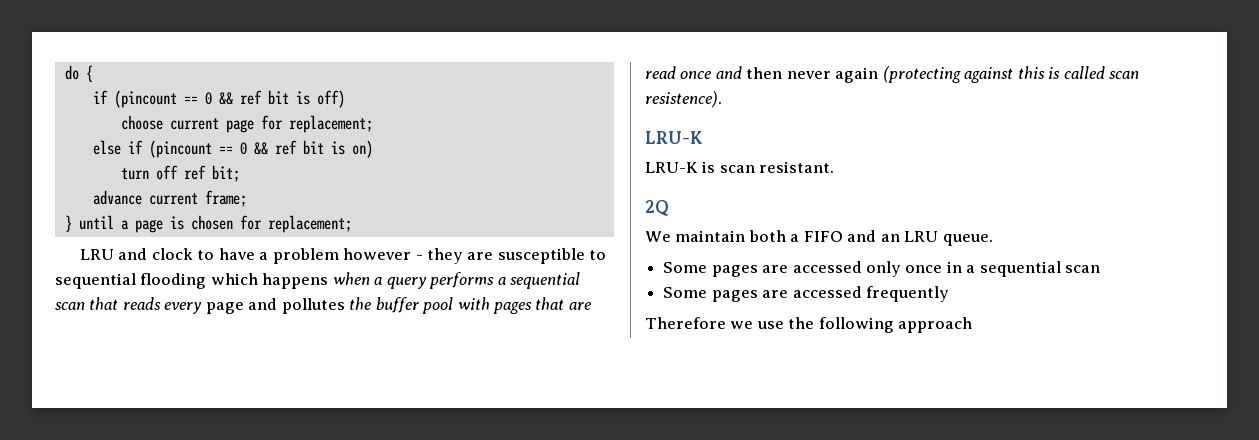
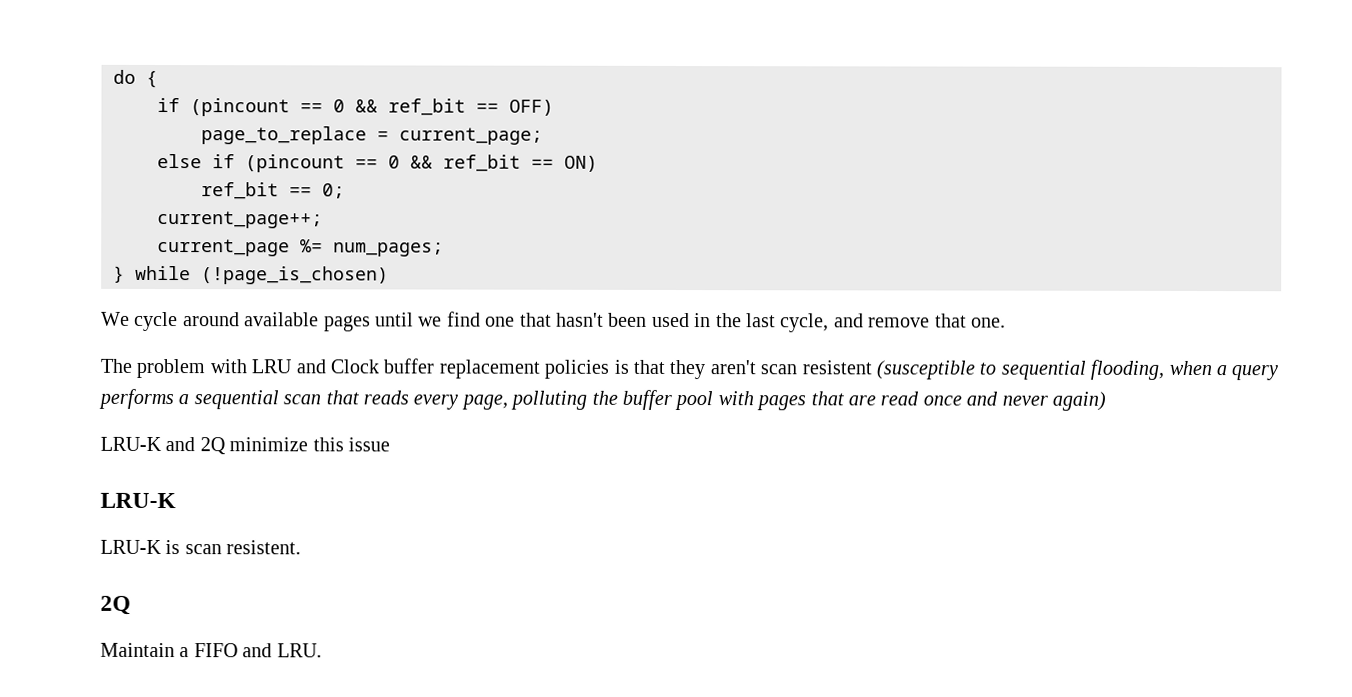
- if (pincount == 0 && ref bit is off)
- choose current page for replacement;
+ if (pincount == 0 && ref_bit == OFF)
+ page_to_replace = current_page;
- else if (pincount == 0 && ref bit is on)
- turn off ref bit;
- advance current frame;
- } until a page is chosen for replacement;
- LRU and clock to have a problem however - they are susceptible to sequential flooding which happens when a query performs a sequential scan that reads every page and pollutes the buffer pool with pages that are read once and then never again (protecting against this is called scan resistence).
+ else if (pincount == 0 && ref_bit == ON)
+ ref_bit == 0;
+ current_page++;
+ current_page %= num_pages;
+ } while (!page_is_chosen)
+ We cycle around available pages until we find one that hasn't been used in the last cycle, and remove that one.
+ The problem with LRU and Clock buffer replacement policies is that they aren't scan resistent (susceptible to sequential flooding, when a query performs a sequential scan that reads every page, polluting the buffer pool with pages that are read once and never again)
+ LRU-K and 2Q minimize this issue
- LRU-K is scan resistant.
+ LRU-K is scan resistent.
- We maintain both a FIFO and an LRU queue.
- Some pages are accessed only once in a sequential scan
- Some pages are accessed frequently
- Therefore we use the following approach
+ Maintain a FIFO and LRU.

